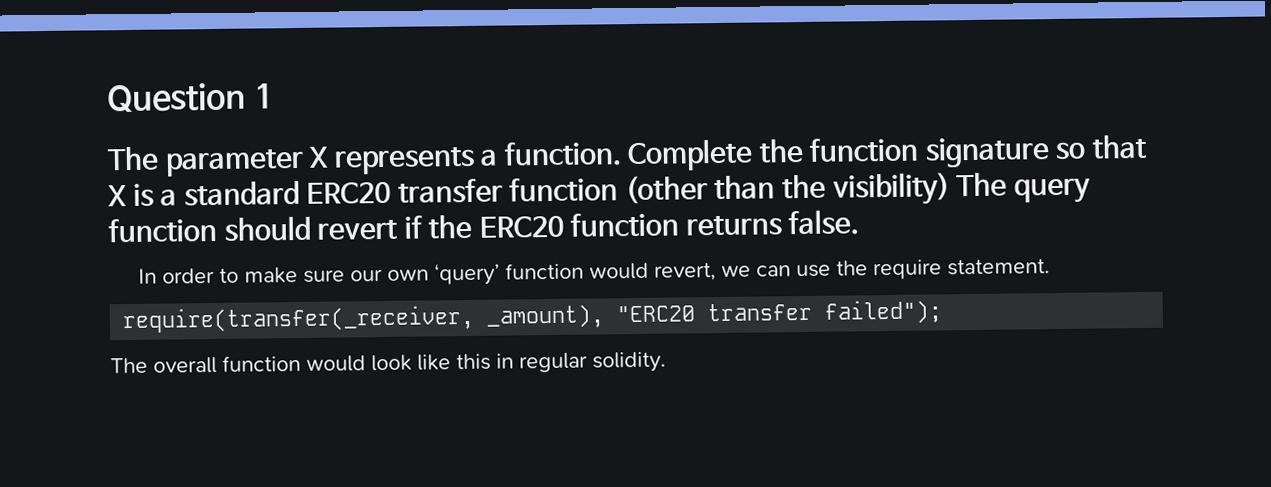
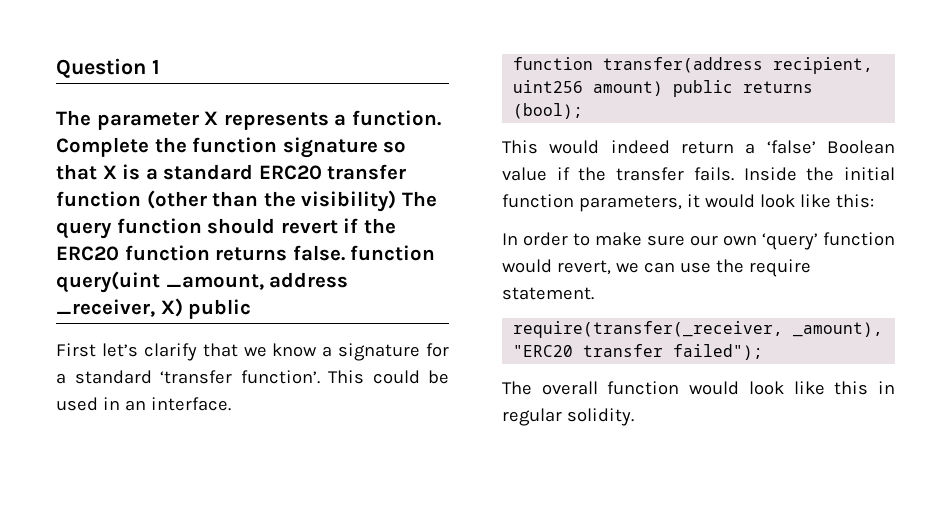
- Complete the function signature so that X is a standard ERC20 transfer function (other than the visibility) The query function should revert if the ERC20 function returns false.
+ Complete the function signature so that X is a standard ERC20 transfer function (other than the visibility) The query function should revert if the ERC20 function returns false. function query(uint _amount, address _receiver, X) public
+ First let’s clarify that we know a signature for a standard ‘transfer function’. This could be used in an interface.
+ function transfer(address recipient, uint256 amount) public returns (bool);
+ This would indeed return a ‘false’ Boolean value if the transfer fails. Inside the initial function parameters, it would look like this:

